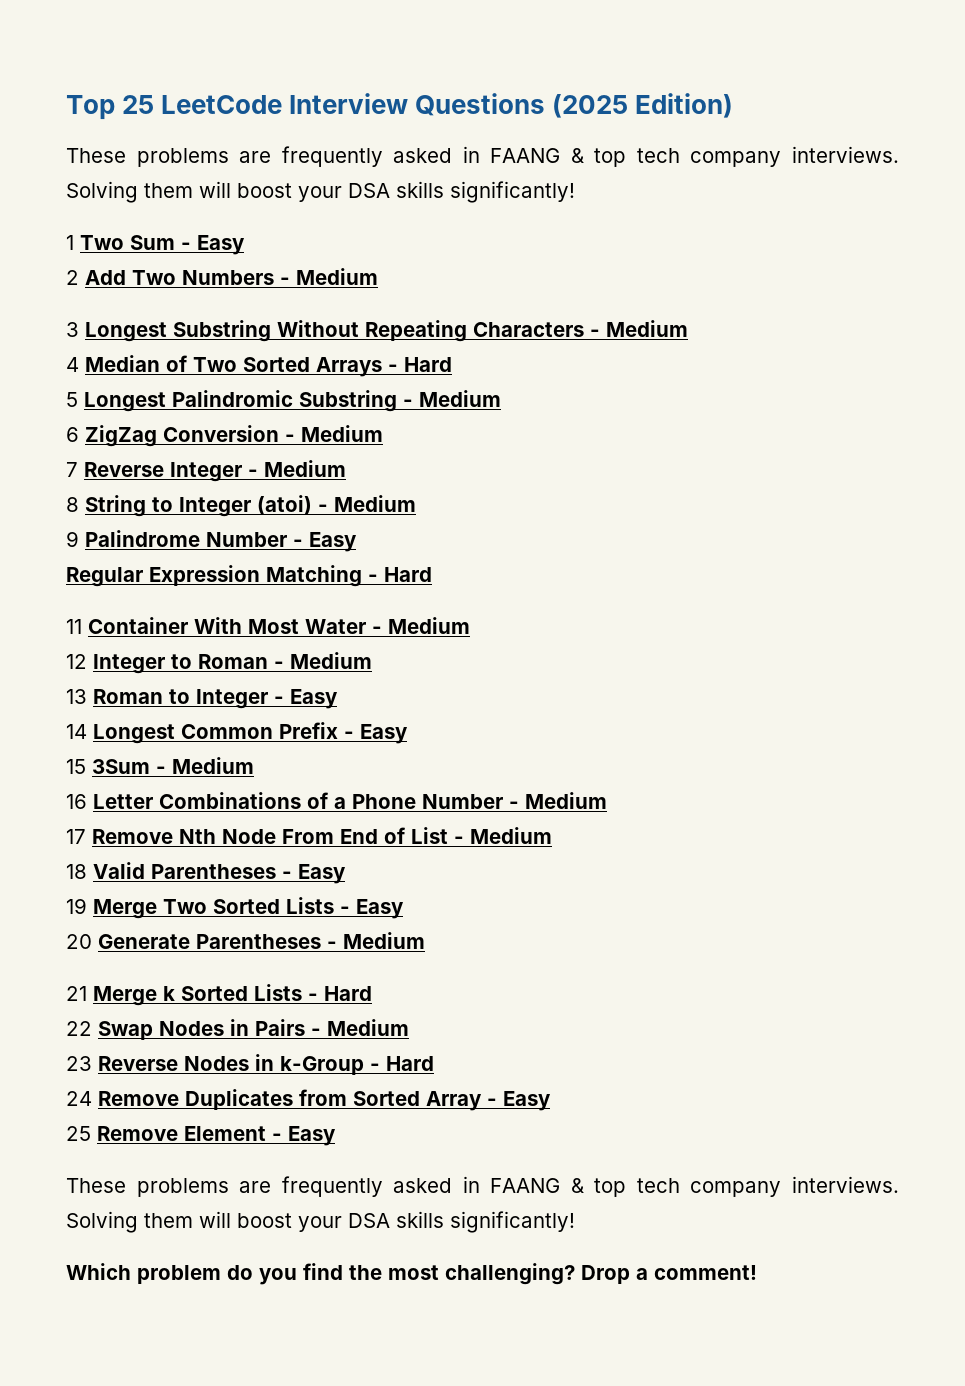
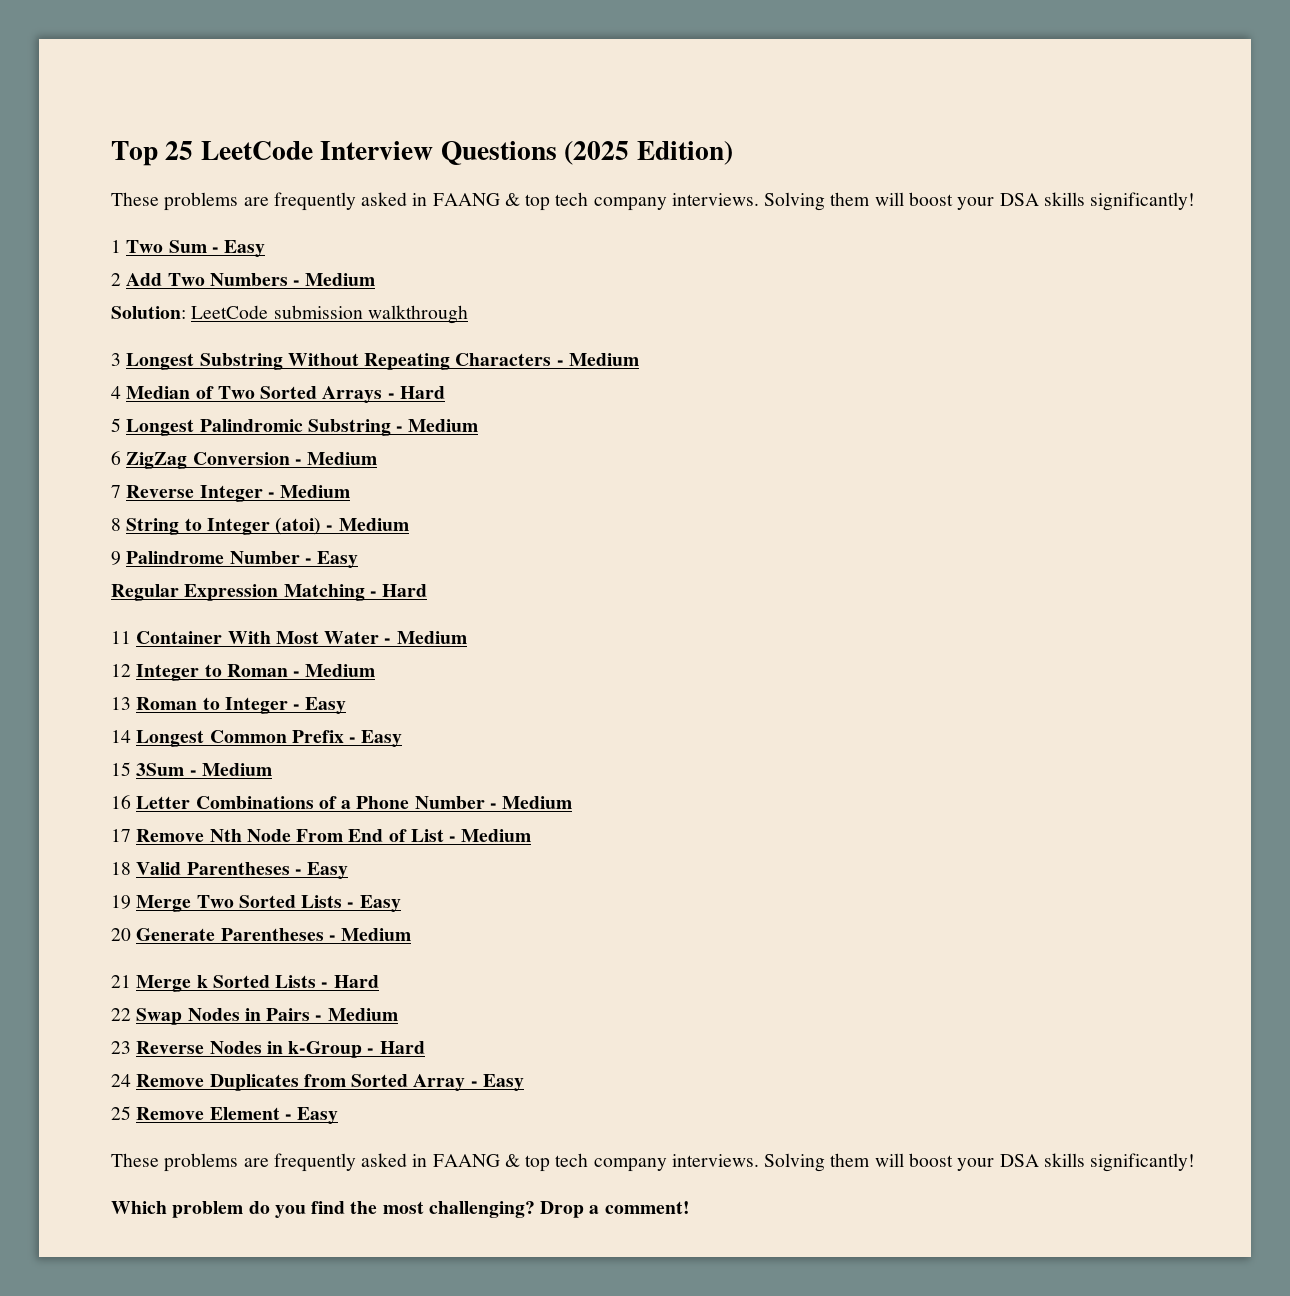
+ Solution: LeetCode submission walkthrough

